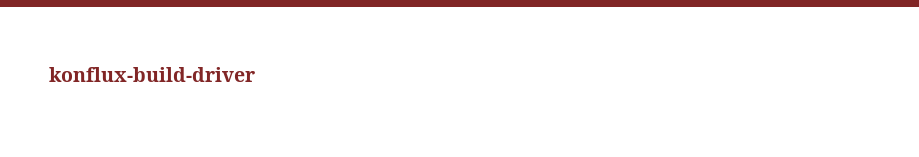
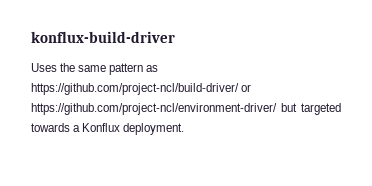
+ Uses the same pattern as https://github.com/project-ncl/build-driver/ or https://github.com/project-ncl/environment-driver/ but targeted towards a Konflux deployment.

